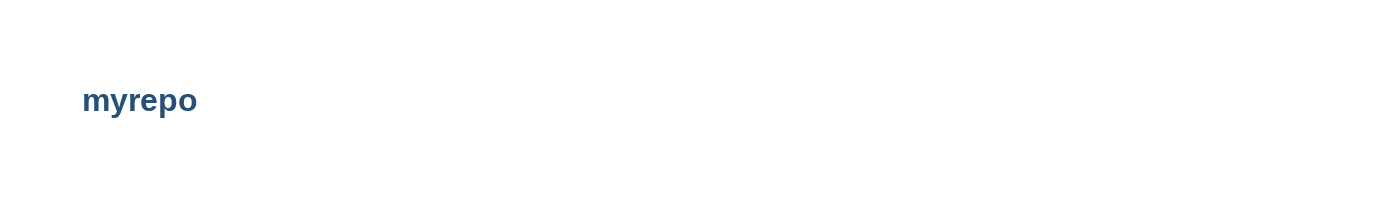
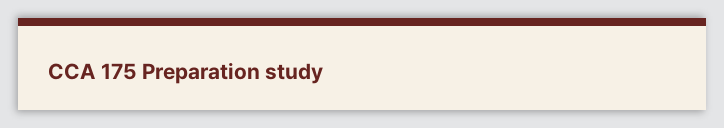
- myrepo
+ CCA 175 Preparation study

